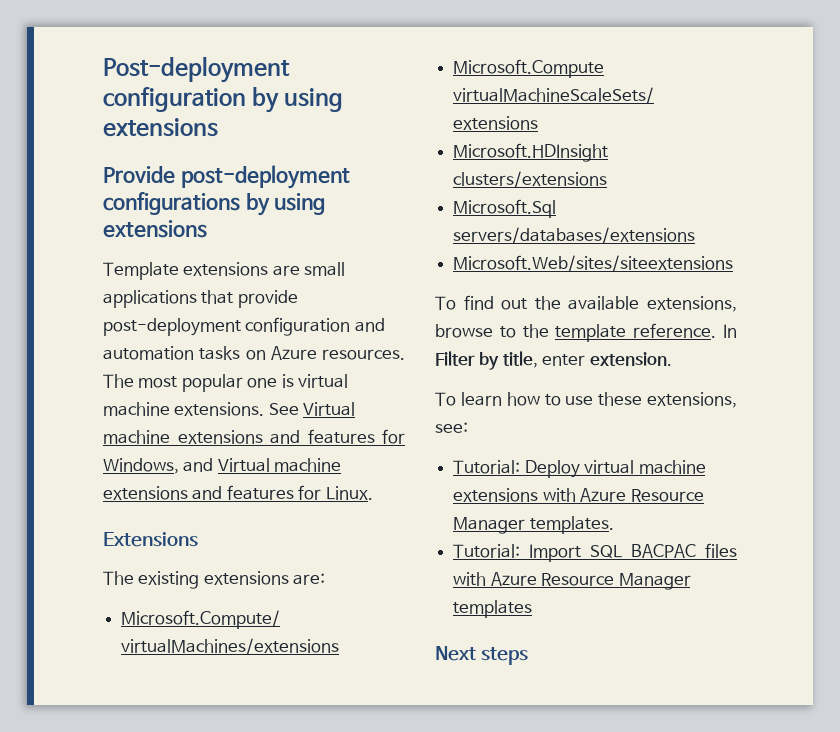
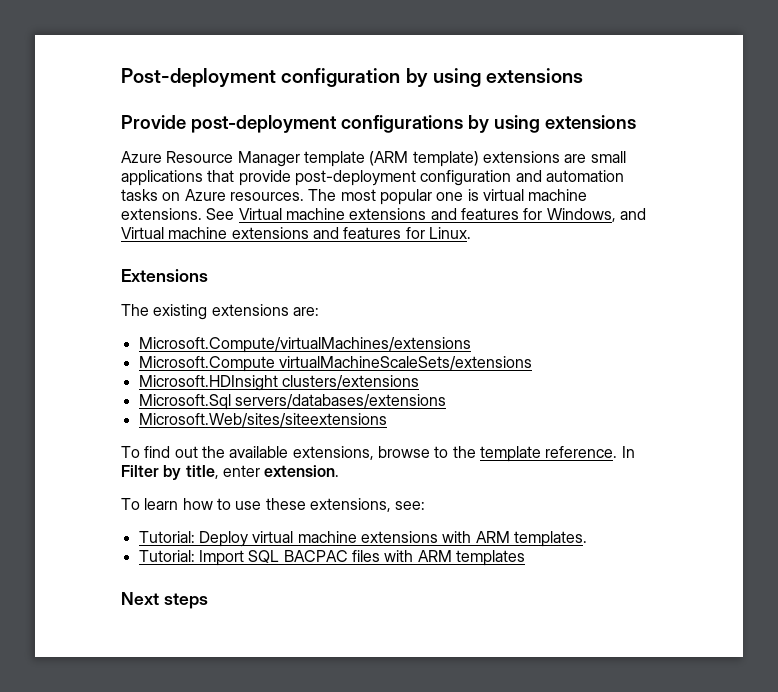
- Template extensions are small applications that provide post-deployment configuration and automation tasks on Azure resources.
+ Azure Resource Manager template (ARM template) extensions are small applications that provide post-deployment configuration and automation tasks on Azure resources.
- Tutorial: Deploy virtual machine extensions with Azure Resource Manager templates.
+ Tutorial: Deploy virtual machine extensions with ARM templates.
- Tutorial: Import SQL BACPAC files with Azure Resource Manager templates
+ Tutorial: Import SQL BACPAC files with ARM templates

